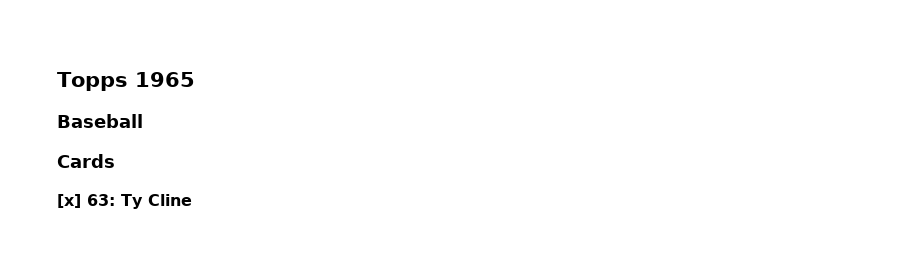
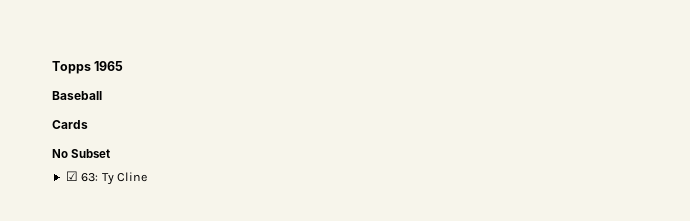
- [x] 63: Ty Cline
+ No Subset
+ ☑ 63: Ty Cline

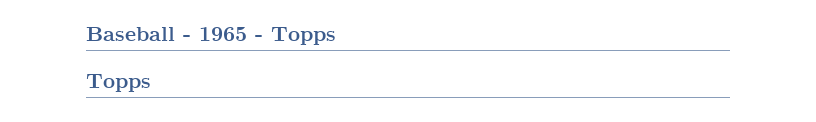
- Topps 1965
- Baseball
- Cards
- No Subset
- ☑ 63: Ty Cline
+ Baseball - 1965 - Topps
+ Topps

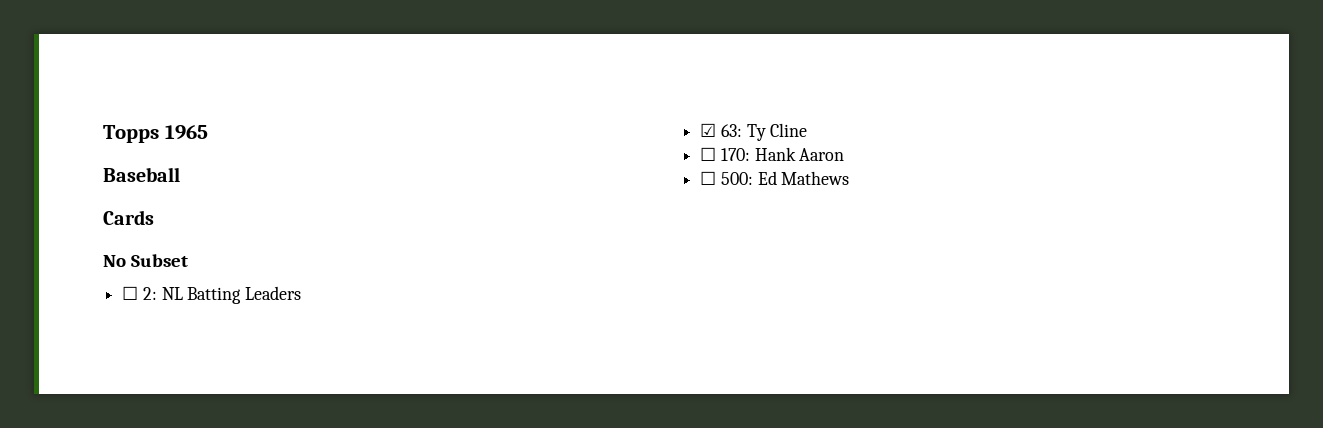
+ Topps 1965
- Baseball - 1965 - Topps
- Topps
+ Baseball
+ Cards
+ No Subset
+ ☐ 2: NL Batting Leaders
+ ☑ 63: Ty Cline
+ ☐ 170: Hank Aaron
+ ☐ 500: Ed Mathews

